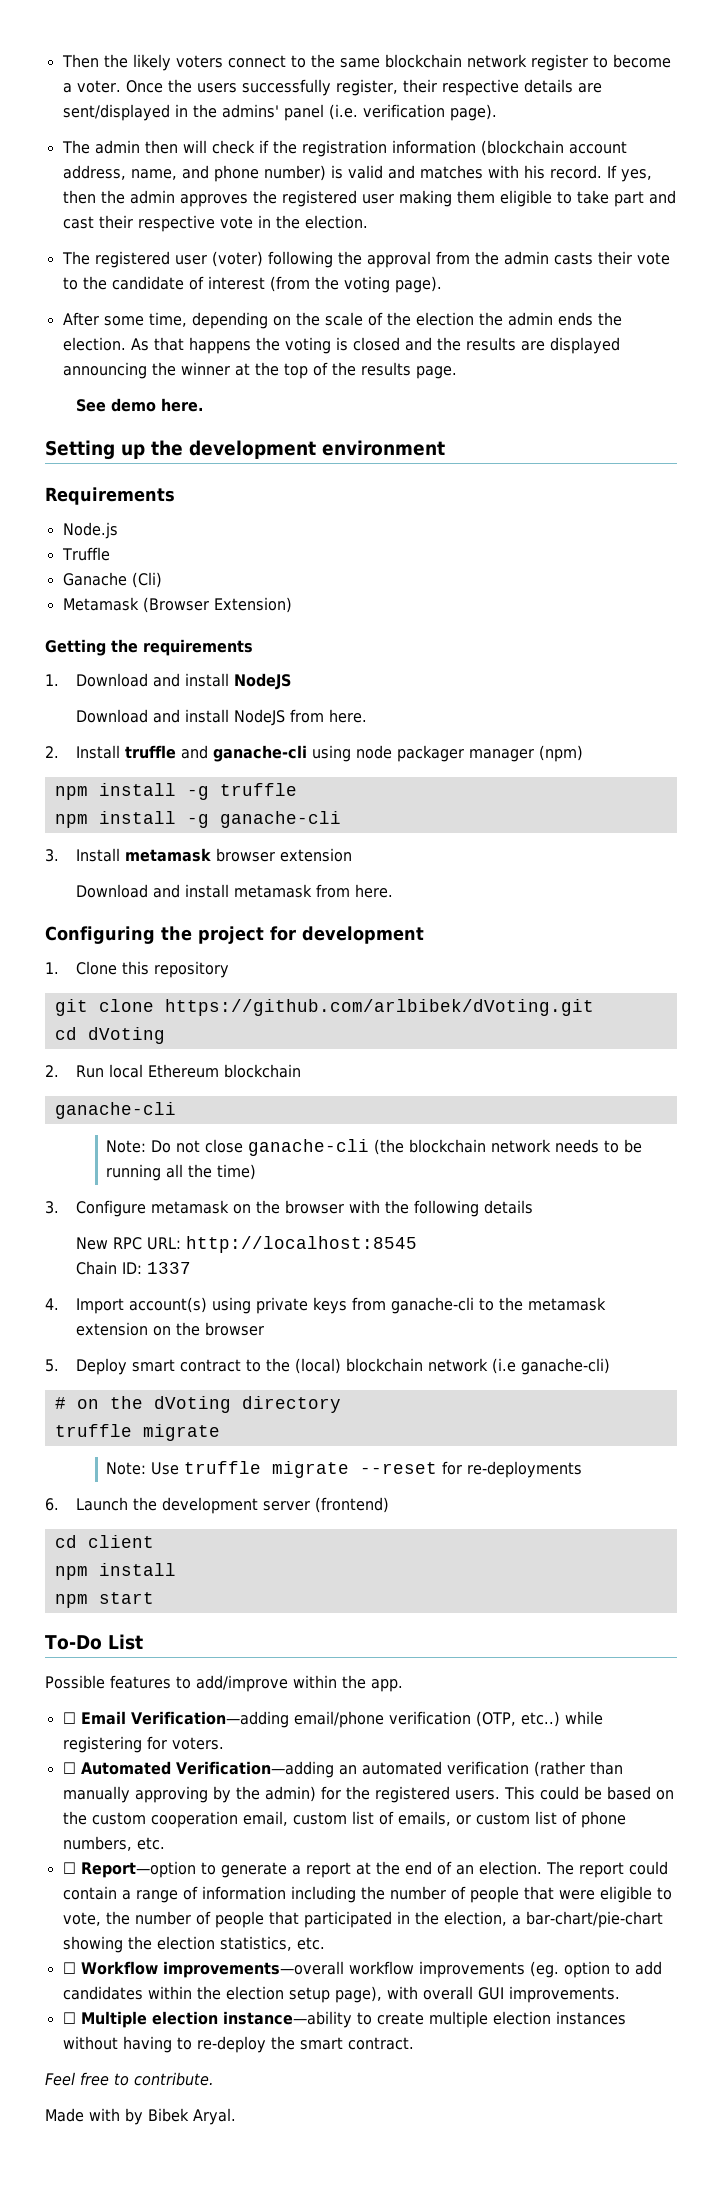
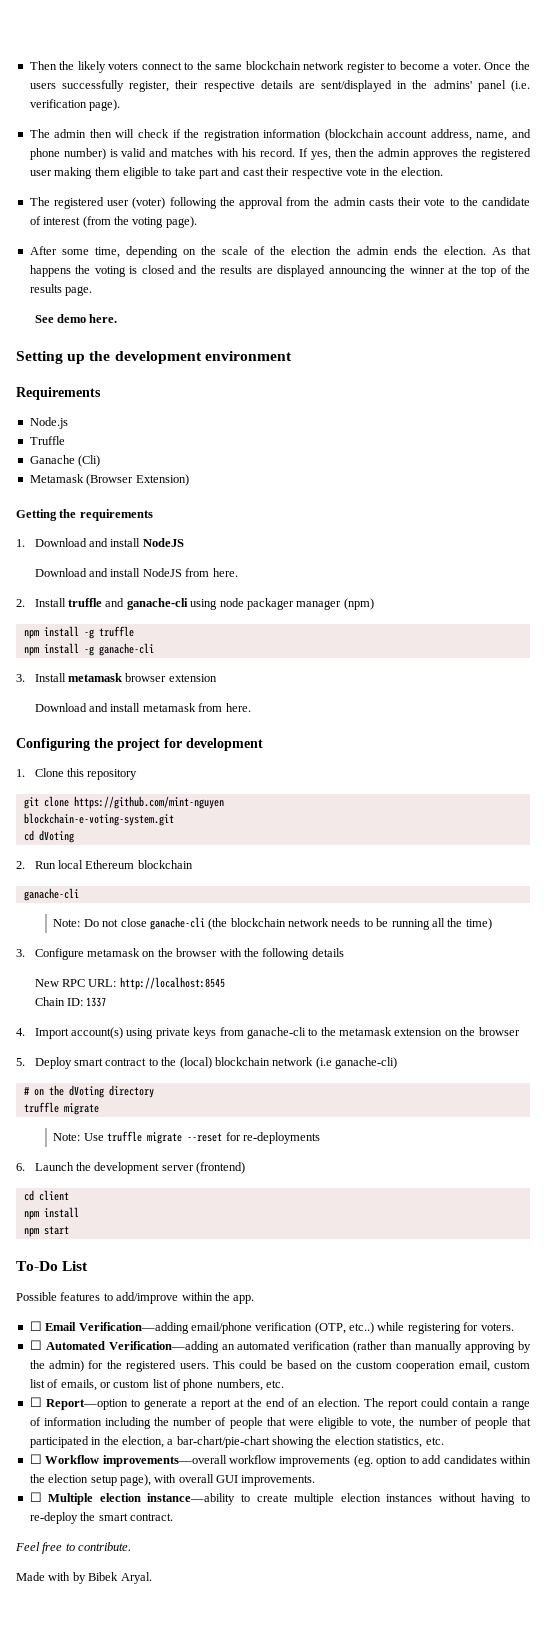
- git clone https://github.com/arlbibek/dVoting.git
+ git clone https://github.com/mint-nguyen
+ blockchain-e-voting-system.git

